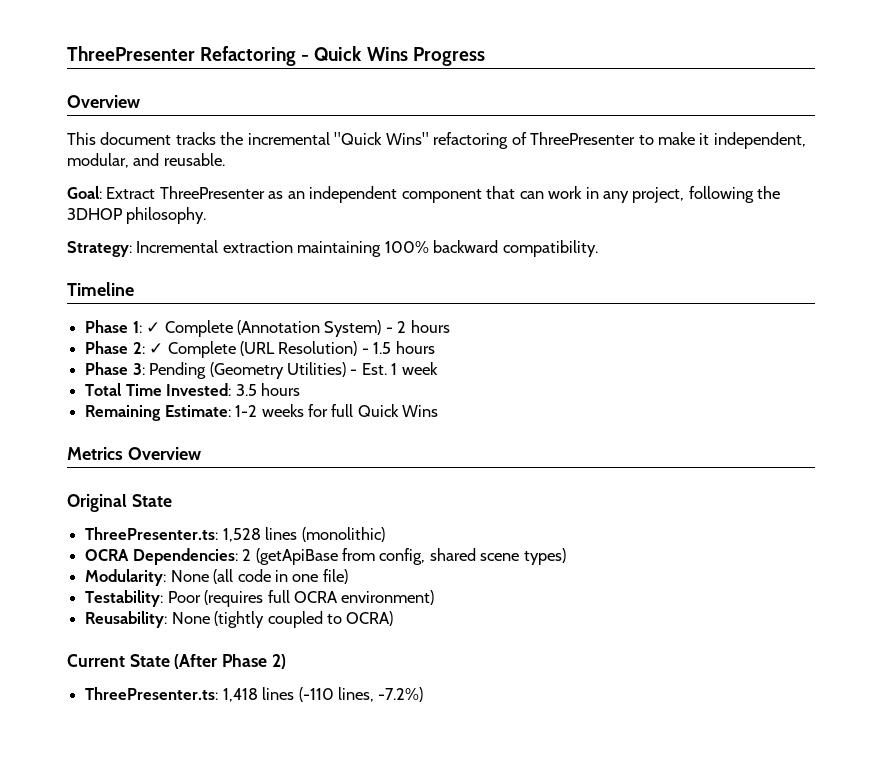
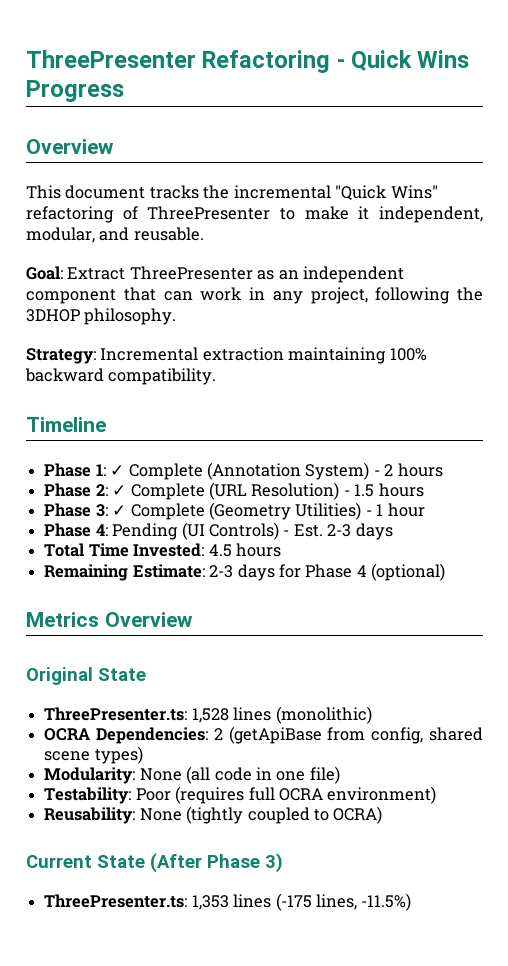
- Phase 3: Pending (Geometry Utilities) - Est. 1 week
+ Phase 3: ✓ Complete (Geometry Utilities) - 1 hour
+ Phase 4: Pending (UI Controls) - Est. 2-3 days
- Total Time Invested: 3.5 hours
+ Total Time Invested: 4.5 hours
- Remaining Estimate: 1-2 weeks for full Quick Wins
+ Remaining Estimate: 2-3 days for Phase 4 (optional)
- Current State (After Phase 2)
- ThreePresenter.ts: 1,418 lines (-110 lines, -7.2%)
+ Current State (After Phase 3)
+ ThreePresenter.ts: 1,353 lines (-175 lines, -11.5%)

